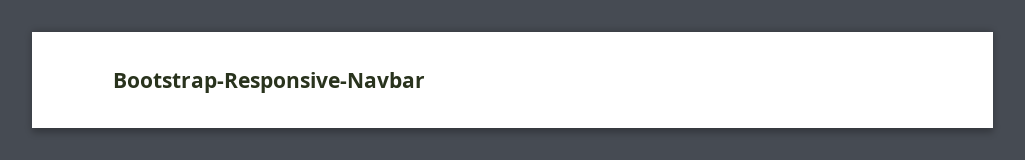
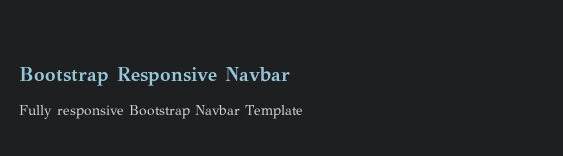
- Bootstrap-Responsive-Navbar
+ Bootstrap Responsive Navbar
+ Fully responsive Bootstrap Navbar Template

